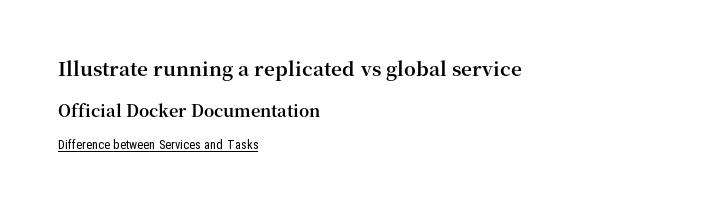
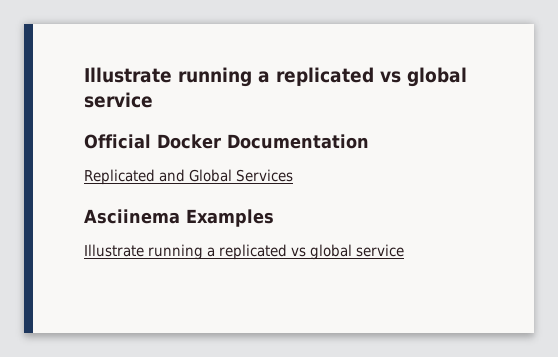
- Difference between Services and Tasks
+ Replicated and Global Services
+ Asciinema Examples
+ Illustrate running a replicated vs global service

